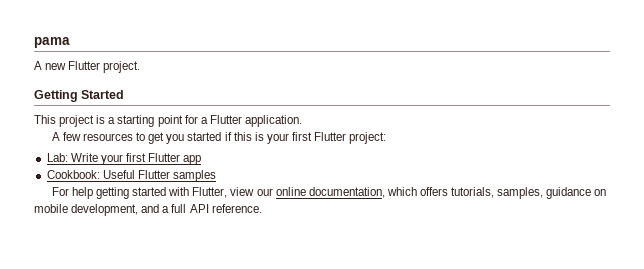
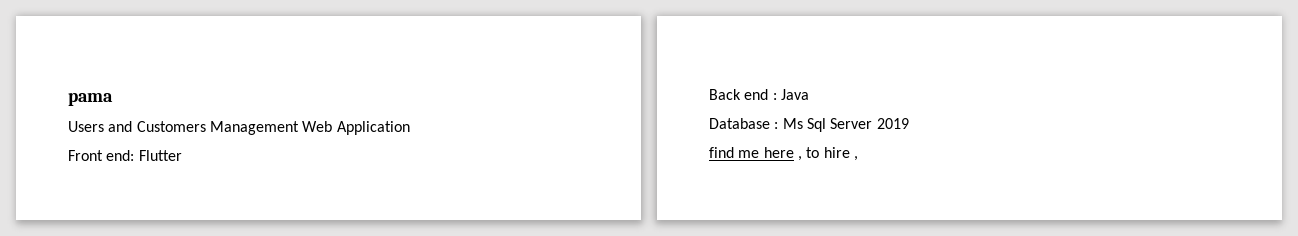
- A new Flutter project.
- Getting Started
- This project is a starting point for a Flutter application.
- A few resources to get you started if this is your first Flutter project:
- Lab: Write your first Flutter app
- Cookbook: Useful Flutter samples
- For help getting started with Flutter, view our online documentation, which offers tutorials, samples, guidance on mobile development, and a full API reference.
+ Users and Customers Management Web Application
+ Front end: Flutter
+ Back end : Java
+ Database : Ms Sql Server 2019
+ find me here , to hire ,

